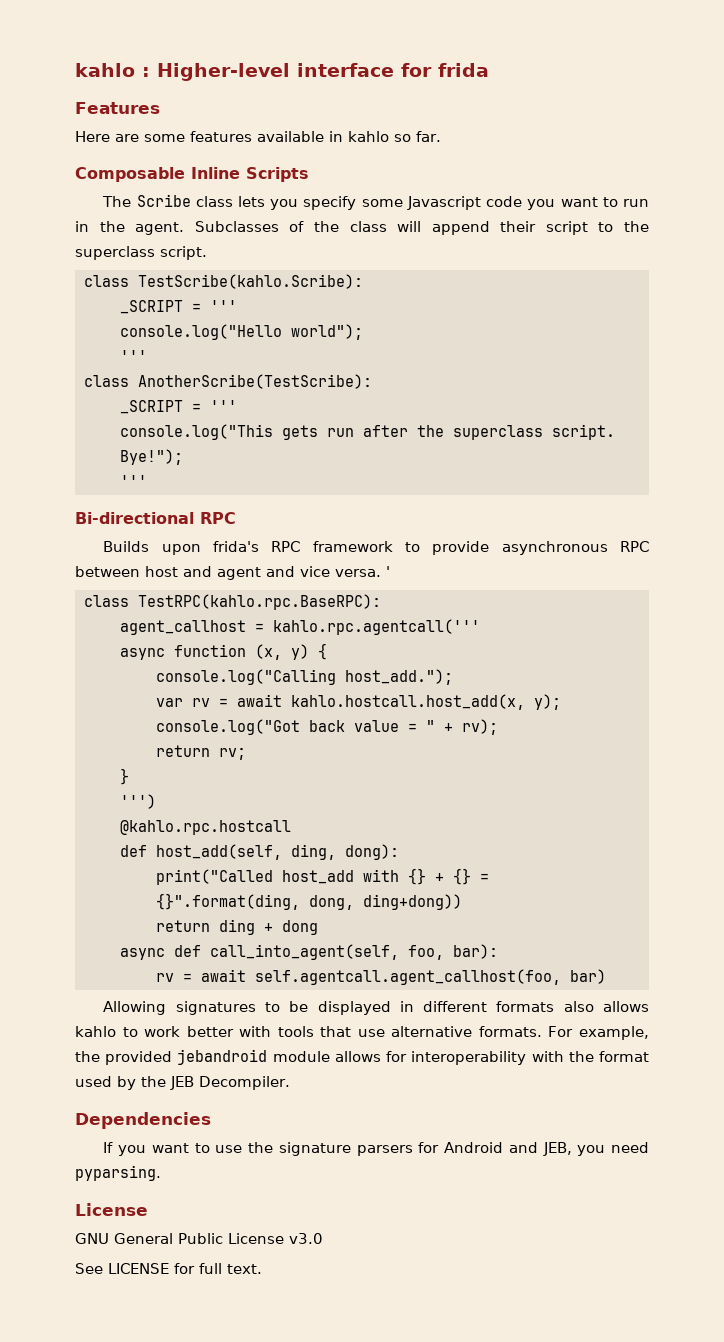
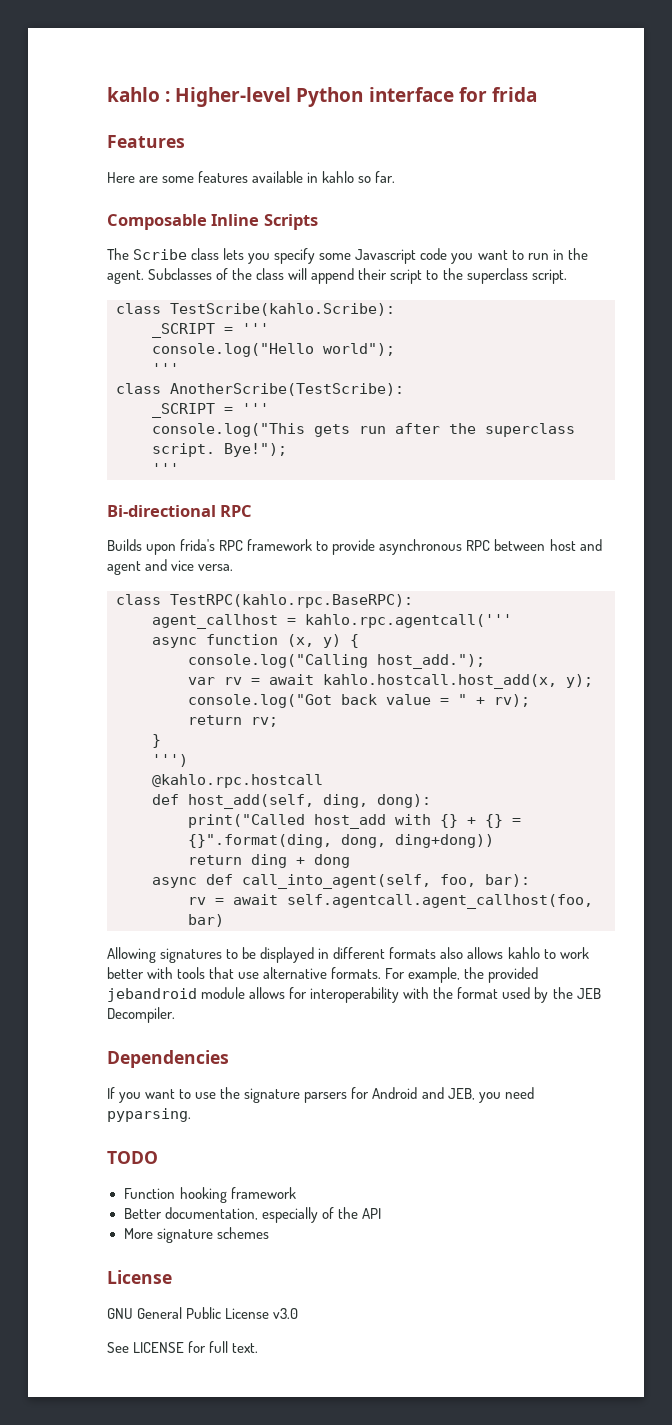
- kahlo : Higher-level interface for frida
+ kahlo : Higher-level Python interface for frida
- '
+ TODO
+ Function hooking framework
+ Better documentation, especially of the API
+ More signature schemes

